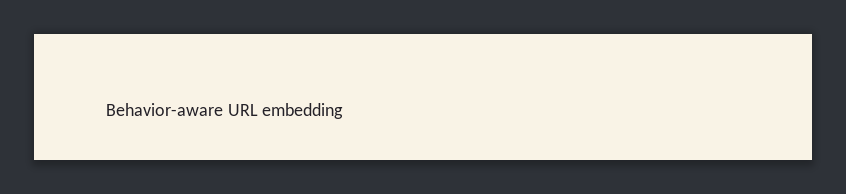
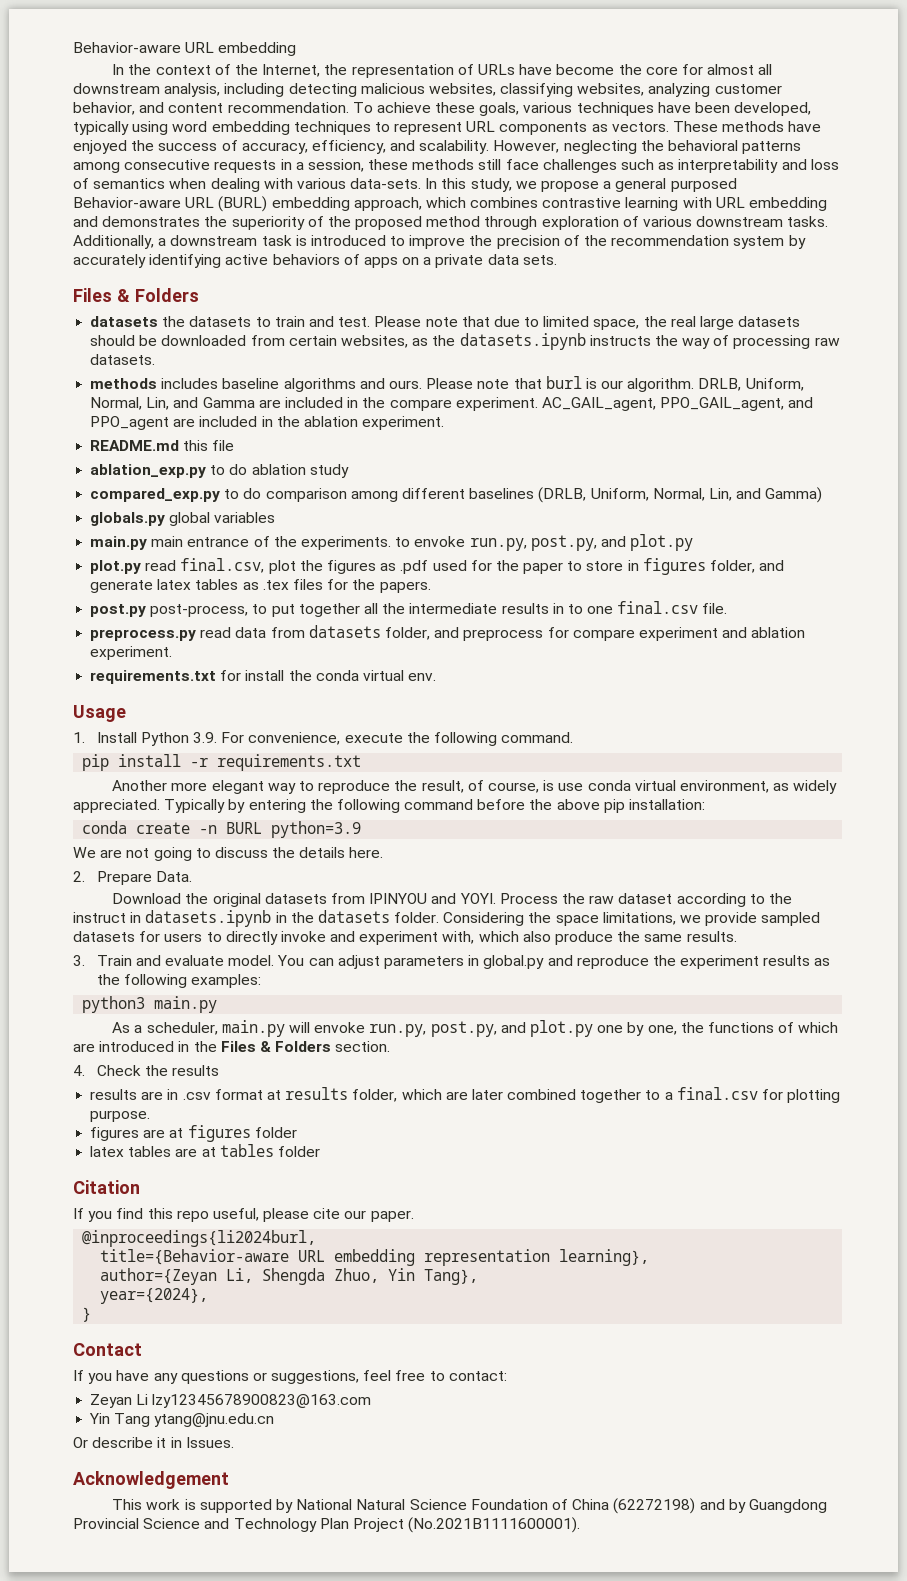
+ In the context of the Internet, the representation of URLs have become the core for almost all downstream analysis, including detecting malicious websites, classifying websites, analyzing customer behavior, and content recommendation. To achieve these goals, various techniques have been developed, typically using word embedding techniques to represent URL components as vectors. These methods have enjoyed the success of accuracy, efficiency, and scalability. However, neglecting the behavioral patterns among consecutive requests in a session, these methods still face challenges such as interpretability and loss of semantics when dealing with various data-sets. In this study, we propose a general purposed Behavior-aware URL (BURL) embedding approach, which combines contrastive learning with URL embedding and demonstrates the superiority of the proposed method through exploration of various downstream tasks. Additionally, a downstream task is introduced to improve the precision of the recommendation system by accurately identifying active behaviors of apps on a private data sets.
+ Files & Folders
+ datasets the datasets to train and test. Please note that due to limited space, the real large datasets should be downloaded from certain websites, as the datasets.ipynb instructs the way of processing raw datasets.
+ methods includes baseline algorithms and ours. Please note that burl is our algorithm. DRLB, Uniform, Normal, Lin, and Gamma are included in the compare experiment. AC_GAIL_agent, PPO_GAIL_agent, and PPO_agent are included in the ablation experiment.
+ README.md this file
+ ablation_exp.py to do ablation study
+ compared_exp.py to do comparison among different baselines (DRLB, Uniform, Normal, Lin, and Gamma)
+ globals.py global variables
+ main.py main entrance of the experiments. to envoke run.py, post.py, and plot.py
+ plot.py read final.csv, plot the figures as .pdf used for the paper to store in figures folder, and generate latex tables as .tex files for the papers.
+ post.py post-process, to put together all the intermediate results in to one final.csv file.
+ preprocess.py read data from datasets folder, and preprocess for compare experiment and ablation experiment.
+ requirements.txt for install the conda virtual env.
+ Usage
+ 1. Install Python 3.9. For convenience, execute the following command.
+ pip install -r requirements.txt
+ Another more elegant way to reproduce the result, of course, is use conda virtual environment, as widely appreciated. Typically by entering the following command before the above pip installation:
+ conda create -n BURL python=3.9
+ We are not going to discuss the details here.
+ 2. Prepare Data.
+ Download the original datasets from IPINYOU and YOYI. Process the raw dataset according to the instruct in datasets.ipynb in the datasets folder. Considering the space limitations, we provide sampled datasets for users to directly invoke and experiment with, which also produce the same results.
+ 3. Train and evaluate model. You can adjust parameters in global.py and reproduce the experiment results as the following examples:
+ python3 main.py
+ As a scheduler, main.py will envoke run.py, post.py, and plot.py one by one, the functions of which are introduced in the Files & Folders section.
+ 4. Check the results
+ results are in .csv format at results folder, which are later combined together to a final.csv for plotting purpose.
+ figures are at figures folder
+ latex tables are at tables folder
+ Citation
+ If you find this repo useful, please cite our paper.
+ @inproceedings{li2024burl,
+ title={Behavior-aware URL embedding representation learning},
+ author={Zeyan Li, Shengda Zhuo, Yin Tang},
+ year={2024},
+ }
+ Contact
+ If you have any questions or suggestions, feel free to contact:
+ Zeyan Li lzy12345678900823@163.com
+ Yin Tang ytang@jnu.edu.cn
+ Or describe it in Issues.
+ Acknowledgement
+ This work is supported by National Natural Science Foundation of China (62272198) and by Guangdong Provincial Science and Technology Plan Project (No.2021B1111600001).

